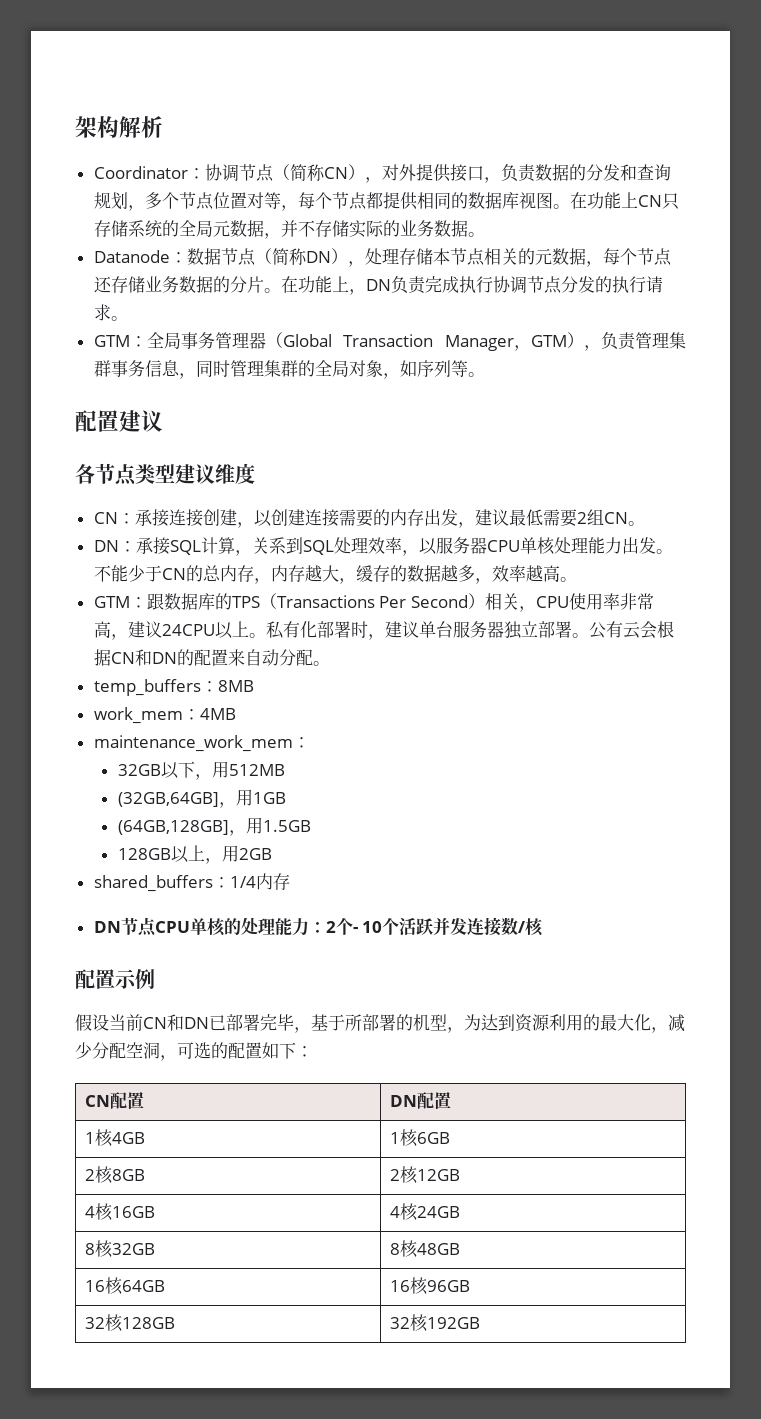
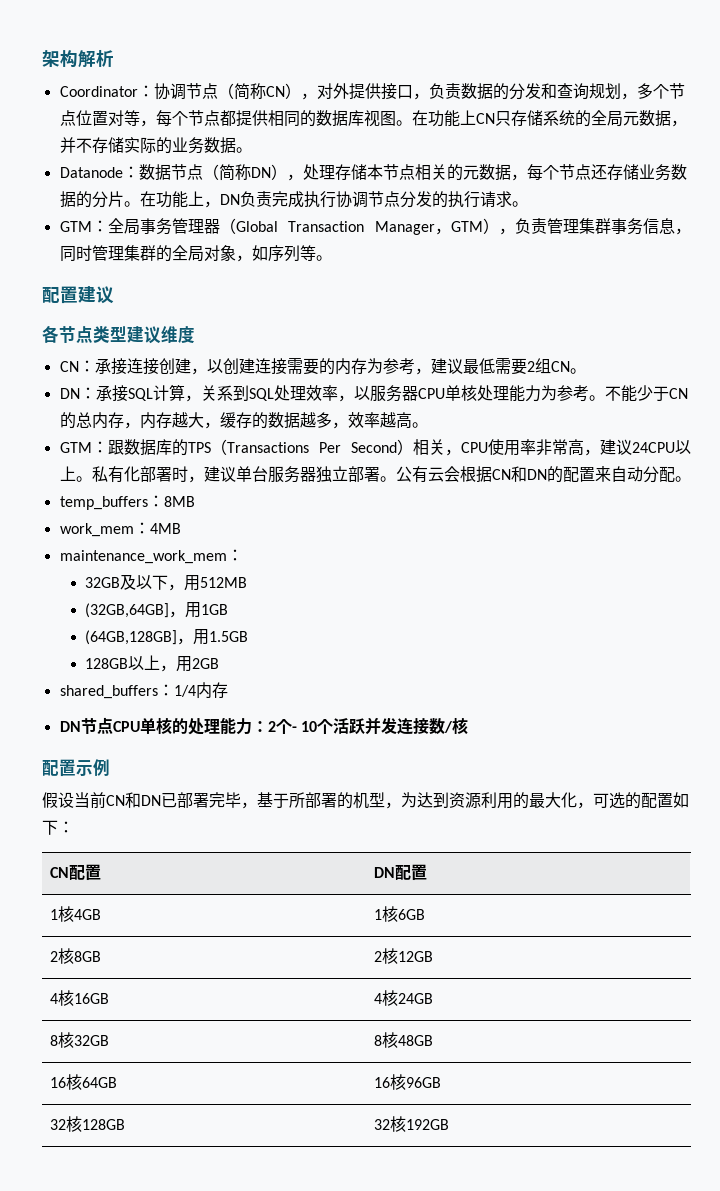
- CN：承接连接创建，以创建连接需要的内存出发，建议最低需要2组CN。
+ CN：承接连接创建，以创建连接需要的内存为参考，建议最低需要2组CN。
- DN：承接SQL计算，关系到SQL处理效率，以服务器CPU单核处理能力出发。
+ DN：承接SQL计算，关系到SQL处理效率，以服务器CPU单核处理能力为参考。
- 32GB以下，用512MB
+ 32GB及以下，用512MB
- 假设当前CN和DN已部署完毕，基于所部署的机型，为达到资源利用的最大化，减少分配空洞，可选的配置如下：
+ 假设当前CN和DN已部署完毕，基于所部署的机型，为达到资源利用的最大化，可选的配置如下：

